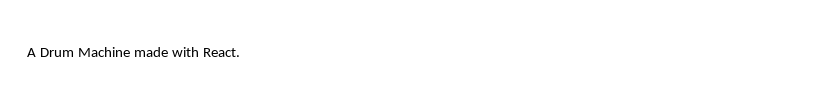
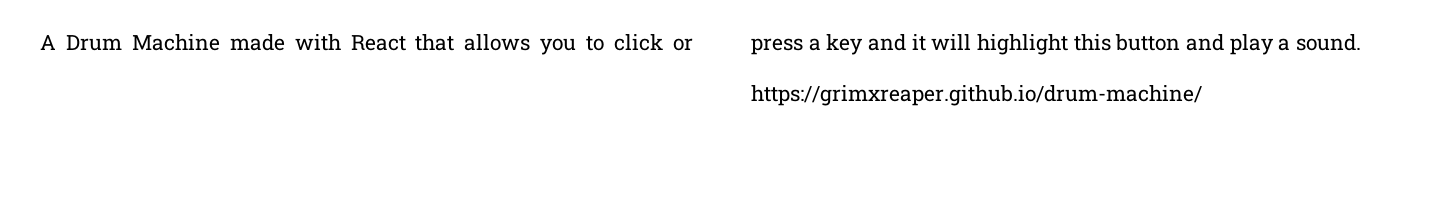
- A Drum Machine made with React.
+ A Drum Machine made with React that allows you to click or press a key and it will highlight this button and play a sound.
+ https://grimxreaper.github.io/drum-machine/

